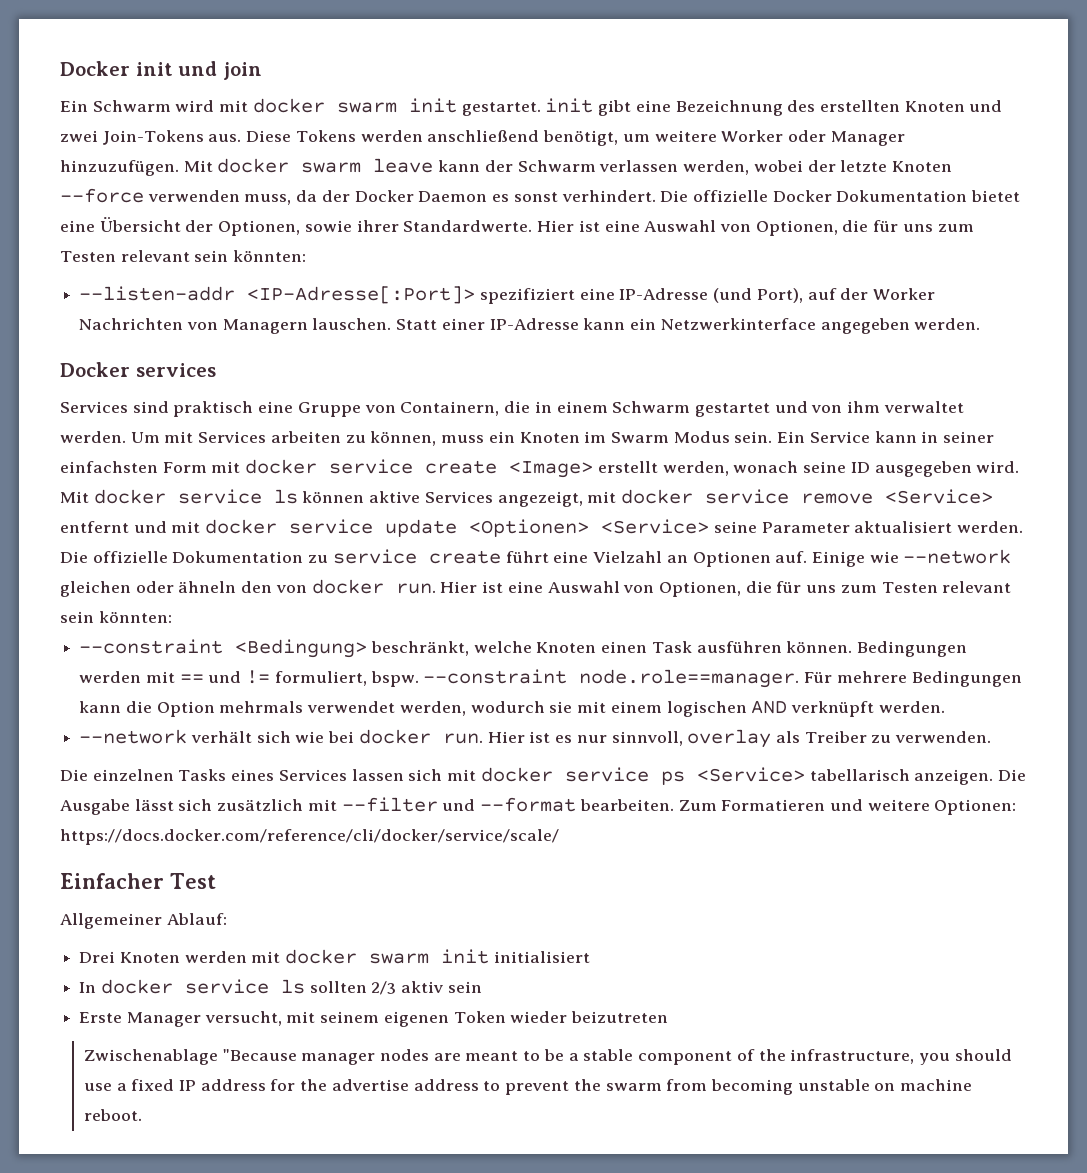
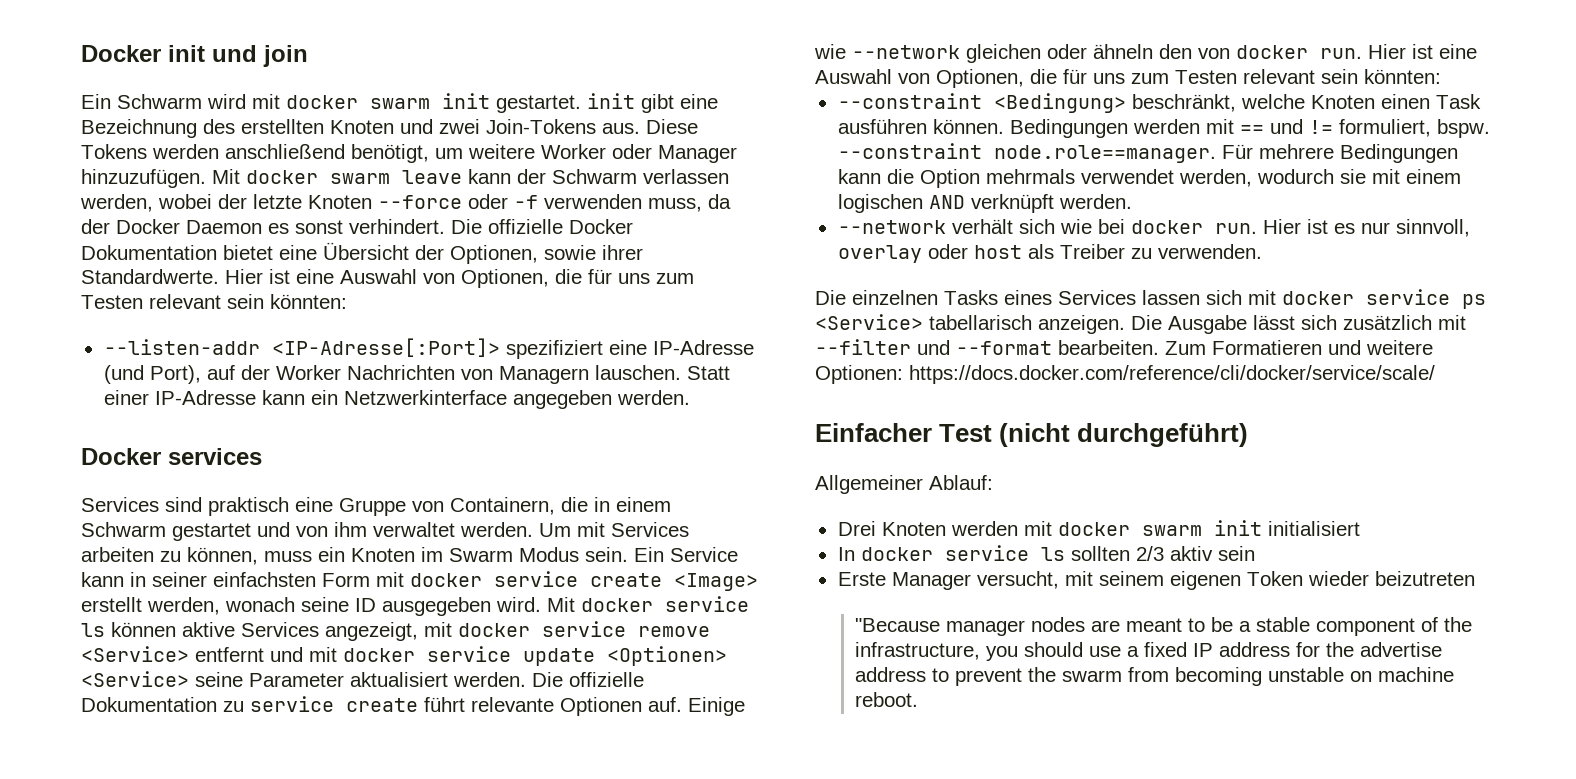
- Mit docker swarm leave kann der Schwarm verlassen werden, wobei der letzte Knoten --force verwenden muss, da der Docker Daemon es sonst verhindert.
+ Mit docker swarm leave kann der Schwarm verlassen werden, wobei der letzte Knoten --force oder -f verwenden muss, da der Docker Daemon es sonst verhindert.
- Die offizielle Dokumentation zu service create führt eine Vielzahl an Optionen auf.
+ Die offizielle Dokumentation zu service create führt relevante Optionen auf.
- Hier ist es nur sinnvoll, overlay als Treiber zu verwenden.
+ Hier ist es nur sinnvoll, overlay oder host als Treiber zu verwenden.
- Einfacher Test
+ Einfacher Test (nicht durchgeführt)
- Zwischenablage "Because manager nodes are meant to be a stable component of the infrastructure, you should use a fixed IP address for the advertise address to prevent the swarm from becoming unstable on machine reboot.
+ "Because manager nodes are meant to be a stable component of the infrastructure, you should use a fixed IP address for the advertise address to prevent the swarm from becoming unstable on machine reboot.

